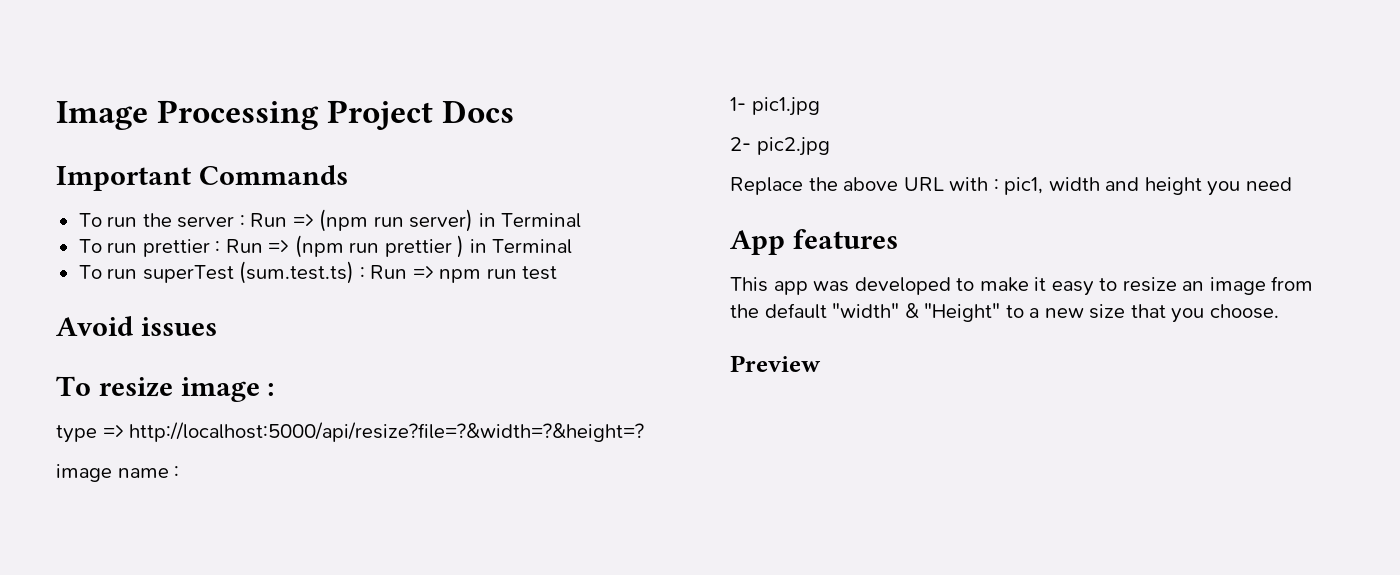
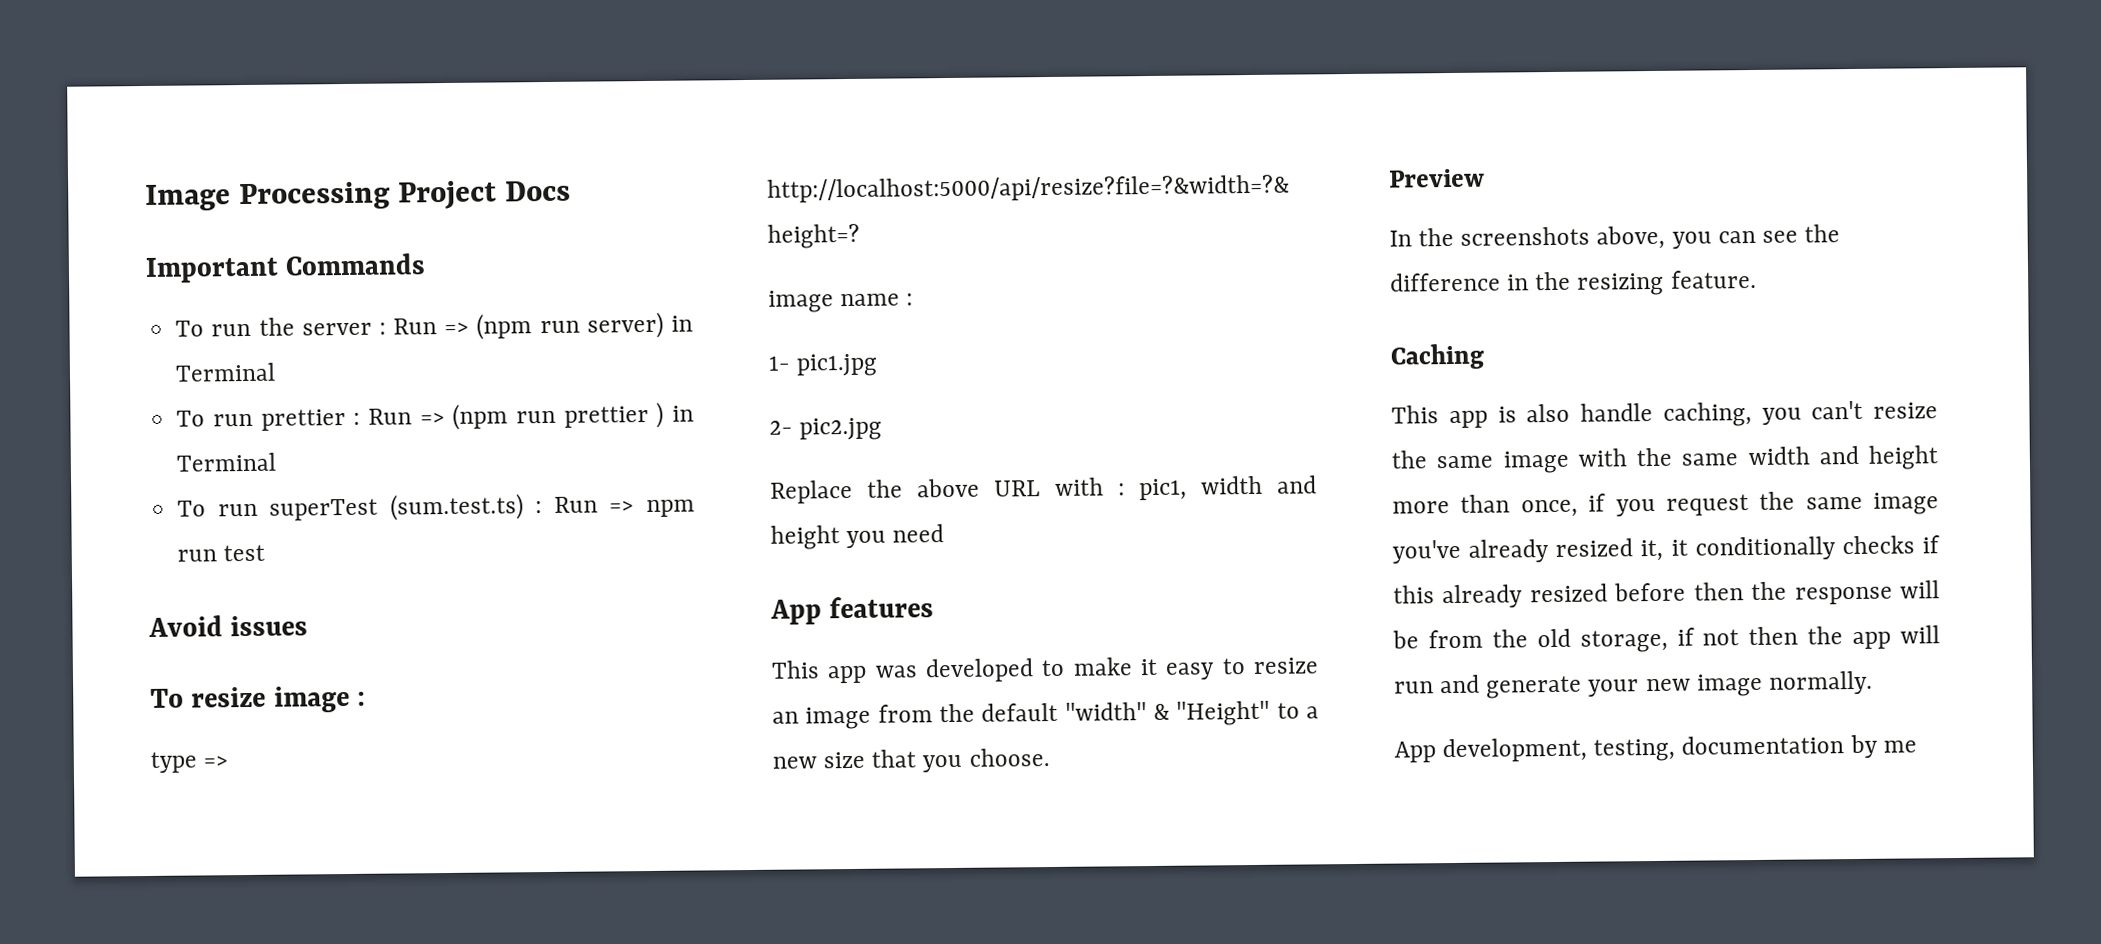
+ In the screenshots above, you can see the difference in the resizing feature.
+ Caching
+ This app is also handle caching, you can't resize the same image with the same width and height more than once, if you request the same image you've already resized it, it conditionally checks if this already resized before then the response will be from the old storage, if not then the app will run and generate your new image normally.
+ App development, testing, documentation by me

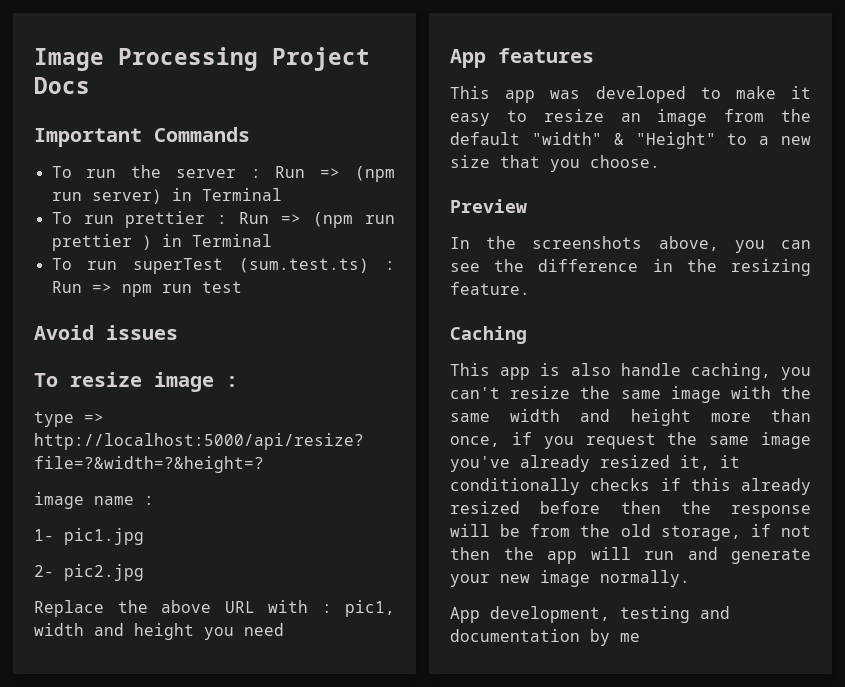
- App development, testing, documentation by me
+ App development, testing and documentation by me

